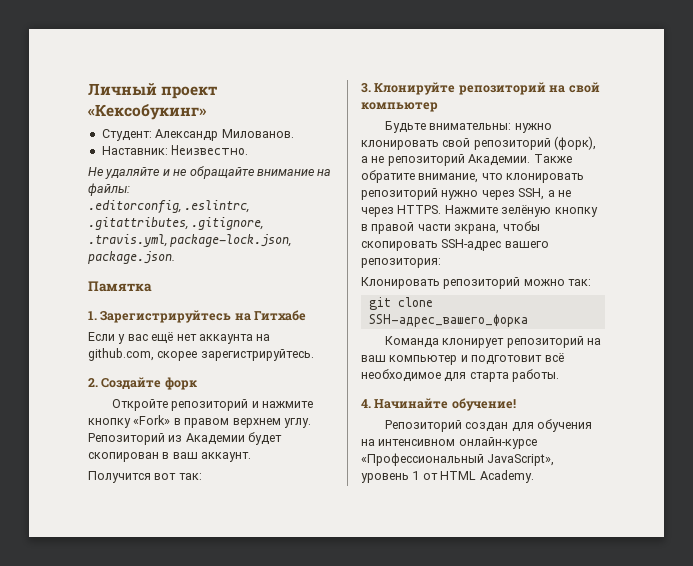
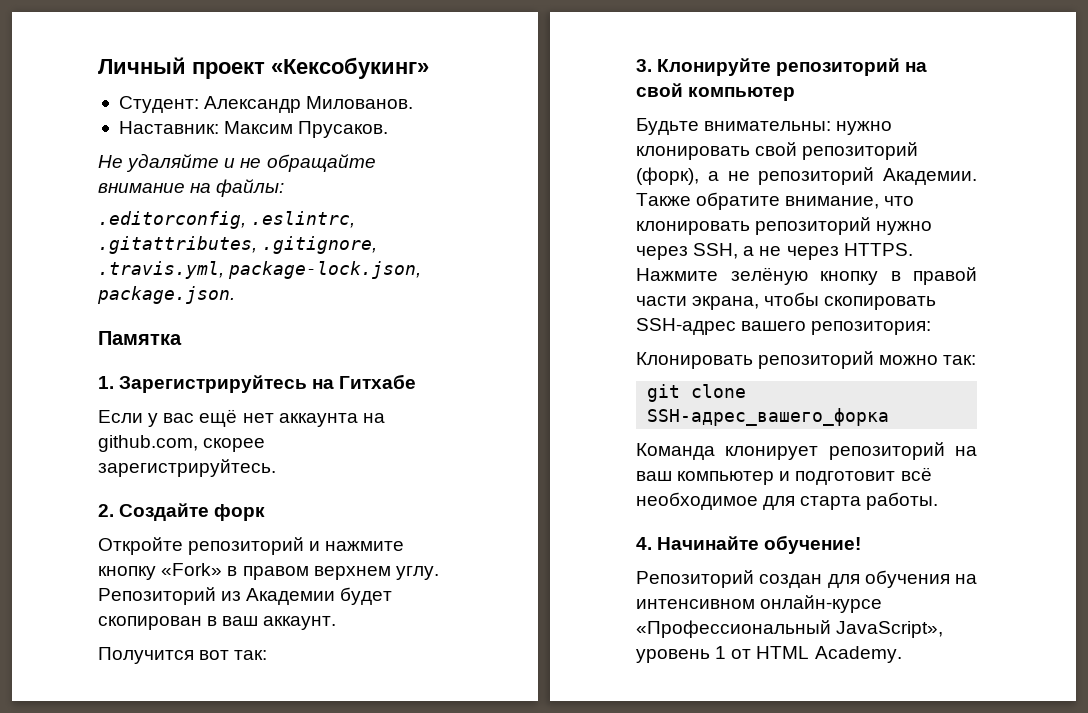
- Наставник: Неизвестно.
+ Наставник: Максим Прусаков.

